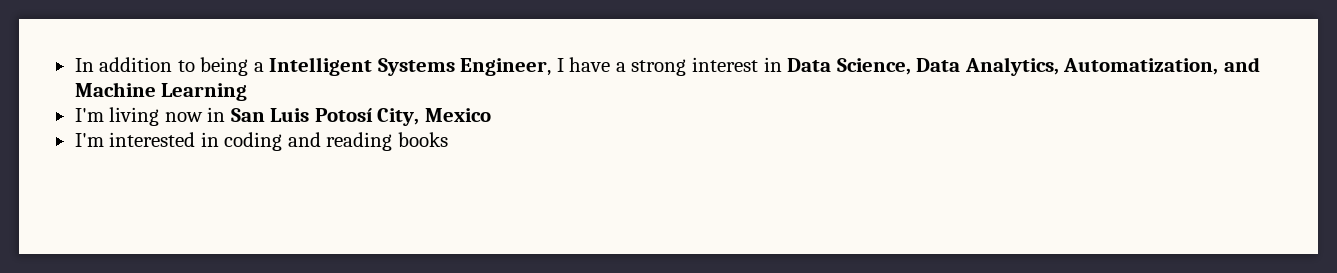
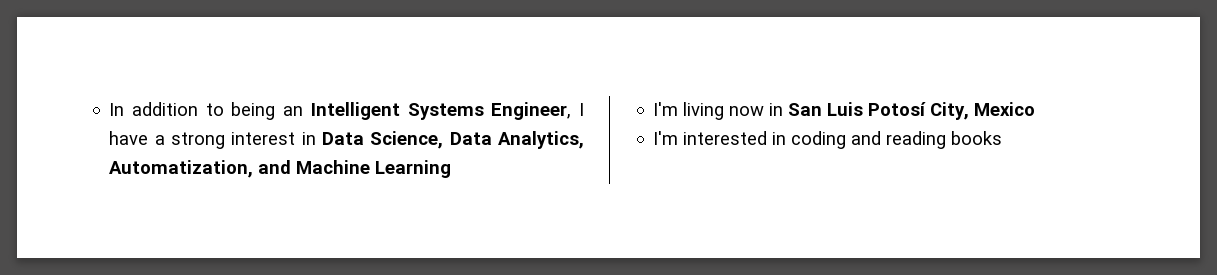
- In addition to being a Intelligent Systems Engineer, I have a strong interest in Data Science, Data Analytics, Automatization, and Machine Learning
+ In addition to being an Intelligent Systems Engineer, I have a strong interest in Data Science, Data Analytics, Automatization, and Machine Learning

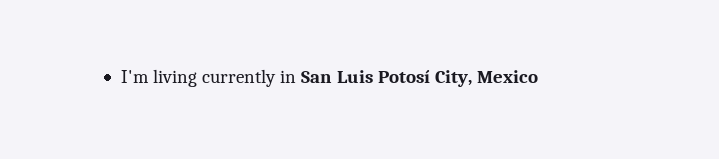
- In addition to being an Intelligent Systems Engineer, I have a strong interest in Data Science, Data Analytics, Automatization, and Machine Learning
- I'm living now in San Luis Potosí City, Mexico
+ I'm living currently in San Luis Potosí City, Mexico
- I'm interested in coding and reading books

